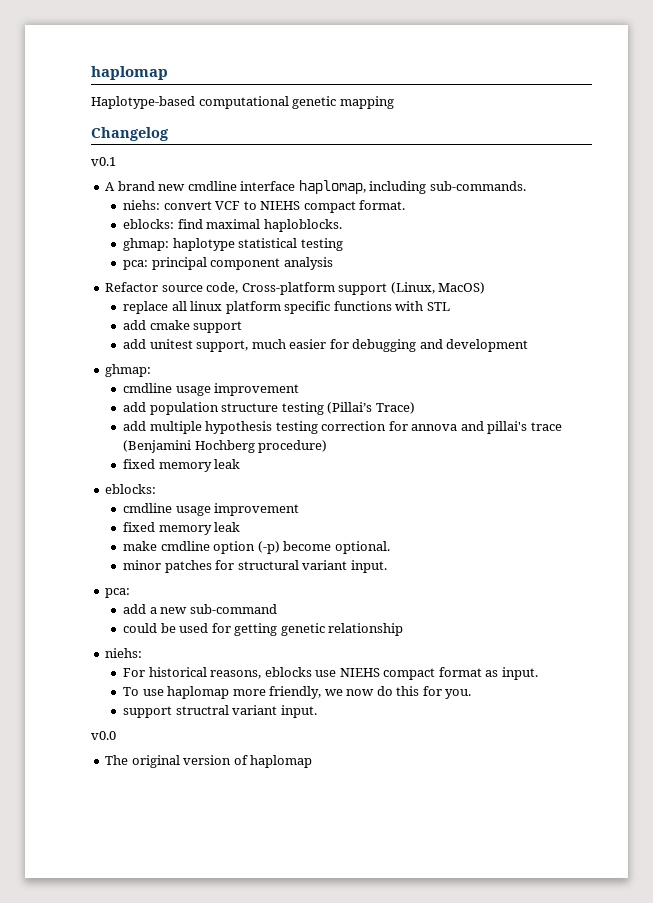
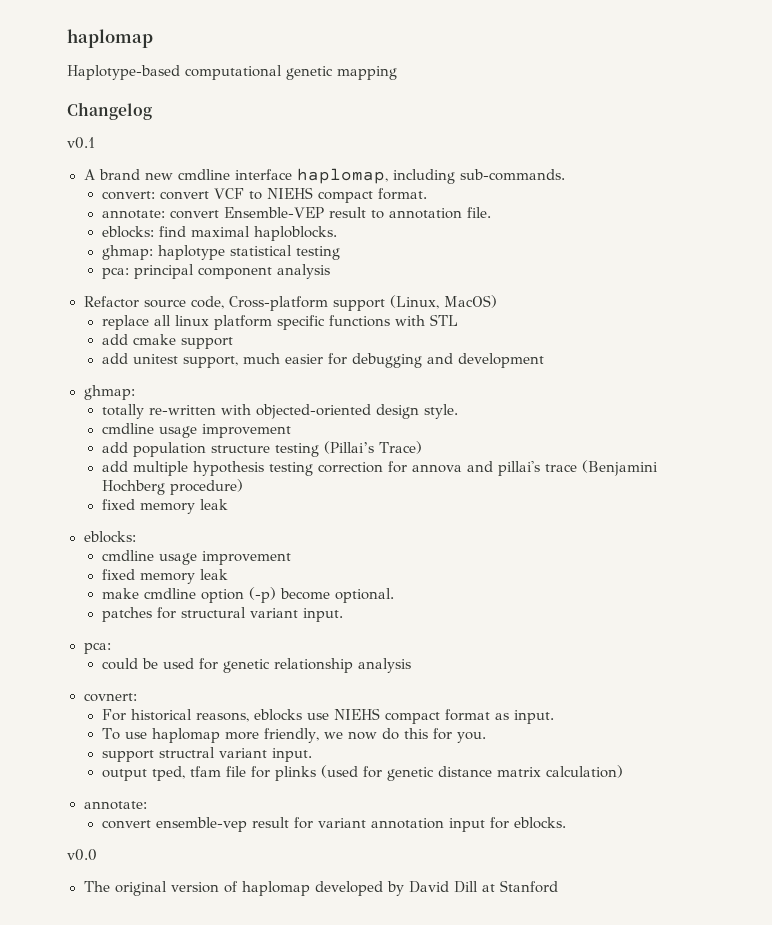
- niehs: convert VCF to NIEHS compact format.
+ convert: convert VCF to NIEHS compact format.
+ annotate: convert Ensemble-VEP result to annotation file.
+ totally re-written with objected-oriented design style.
- minor patches for structural variant input.
+ patches for structural variant input.
- add a new sub-command
- could be used for getting genetic relationship
- niehs:
+ could be used for genetic relationship analysis
+ covnert:
+ output tped, tfam file for plinks (used for genetic distance matrix calculation)
+ annotate:
+ convert ensemble-vep result for variant annotation input for eblocks.
- The original version of haplomap
+ The original version of haplomap developed by David Dill at Stanford

